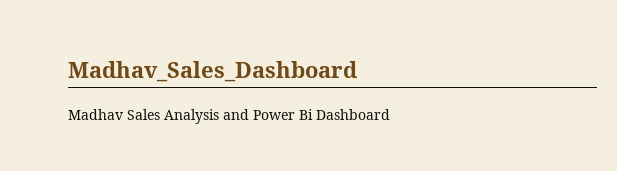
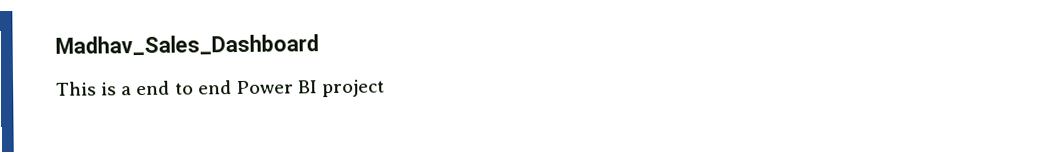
- Madhav Sales Analysis and Power Bi Dashboard
+ This is a end to end Power BI project

